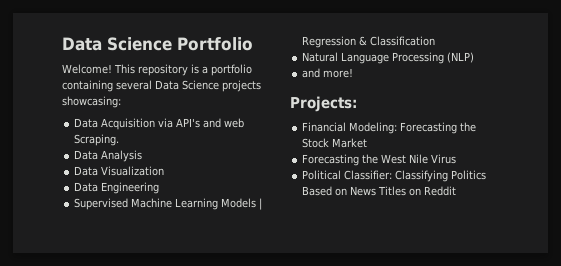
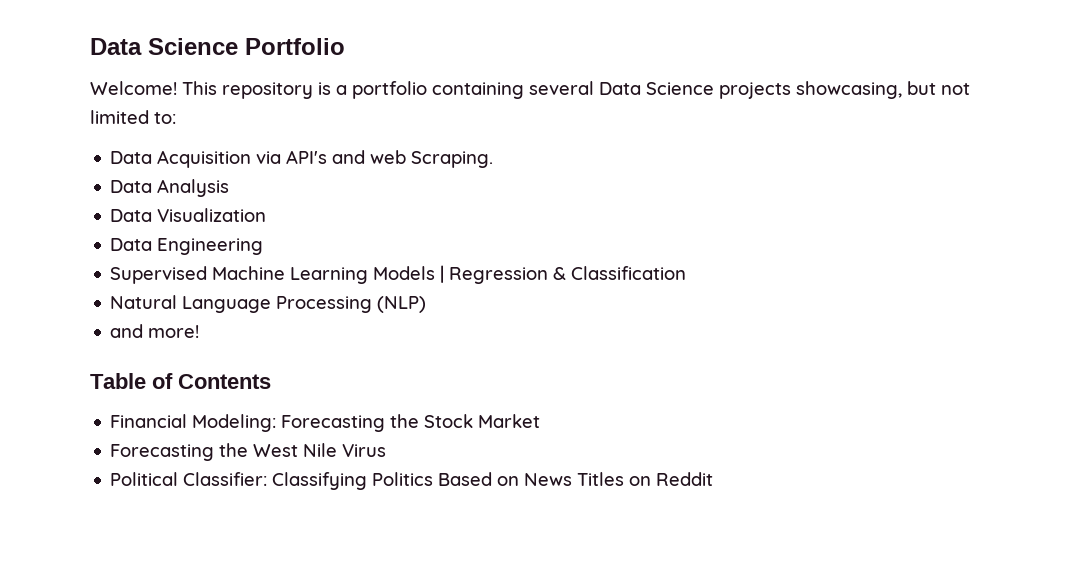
- This repository is a portfolio containing several Data Science projects showcasing:
+ This repository is a portfolio containing several Data Science projects showcasing, but not limited to:
- Projects:
+ Table of Contents

